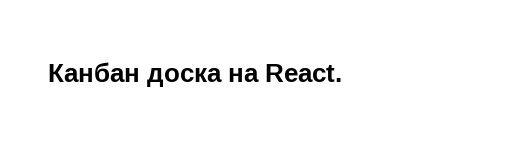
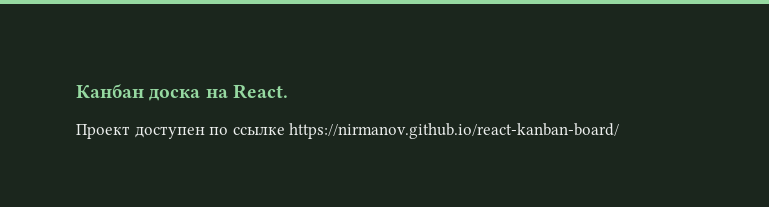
+ Проект доступен по ссылке https://nirmanov.github.io/react-kanban-board/

